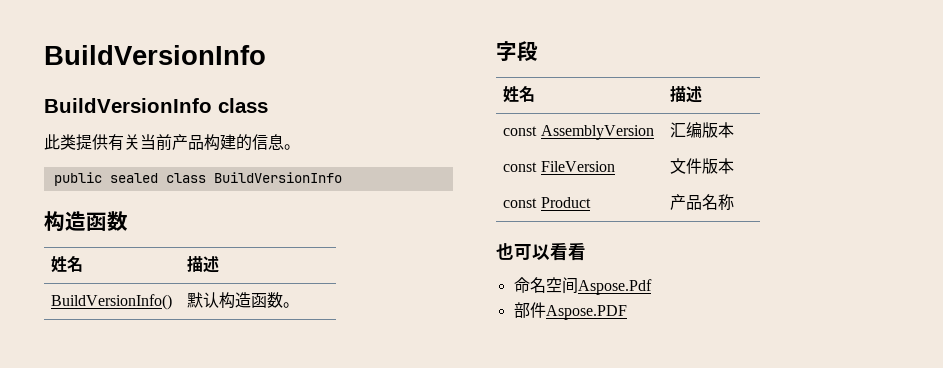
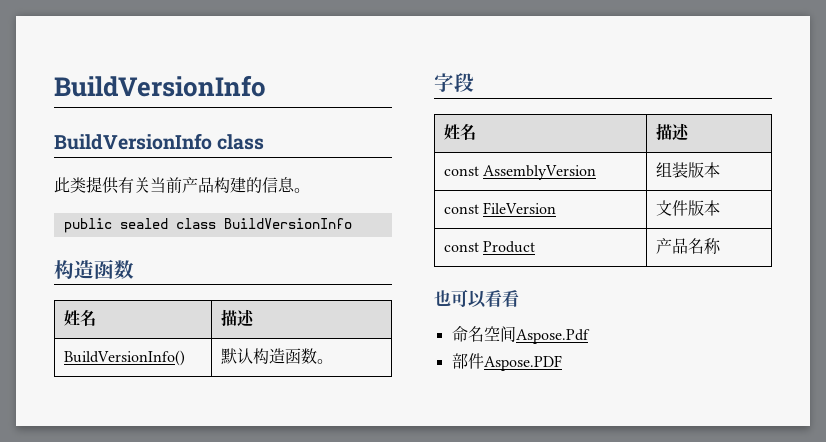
- const AssemblyVersion | 汇编版本
+ const AssemblyVersion | 组装版本

